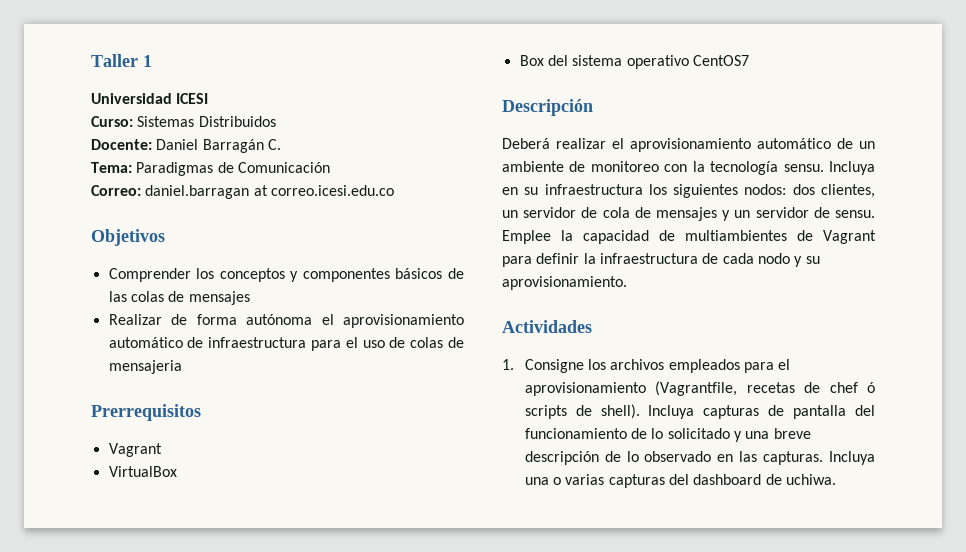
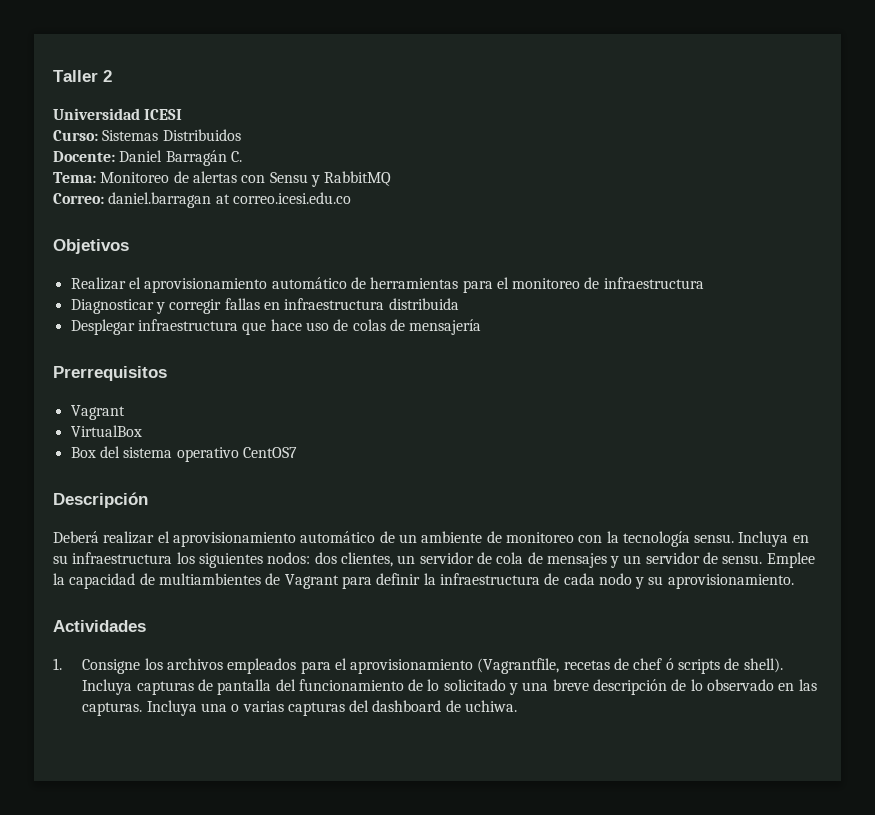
- Taller 1
+ Taller 2
- Tema: Paradigmas de Comunicación
+ Tema: Monitoreo de alertas con Sensu y RabbitMQ
- Comprender los conceptos y componentes básicos de las colas de mensajes
- Realizar de forma autónoma el aprovisionamiento automático de infraestructura para el uso de colas de mensajeria
+ Realizar el aprovisionamiento automático de herramientas para el monitoreo de infraestructura
+ Diagnosticar y corregir fallas en infraestructura distribuida
+ Desplegar infraestructura que hace uso de colas de mensajería

